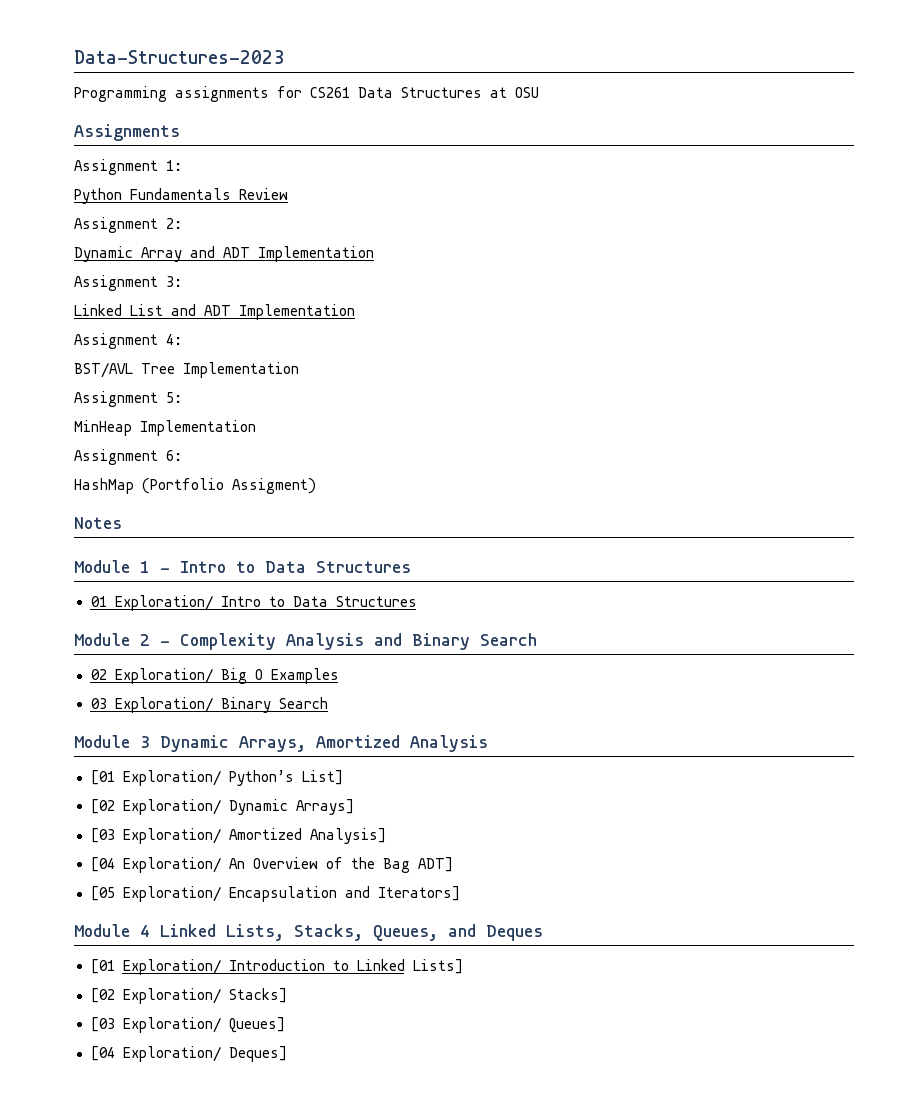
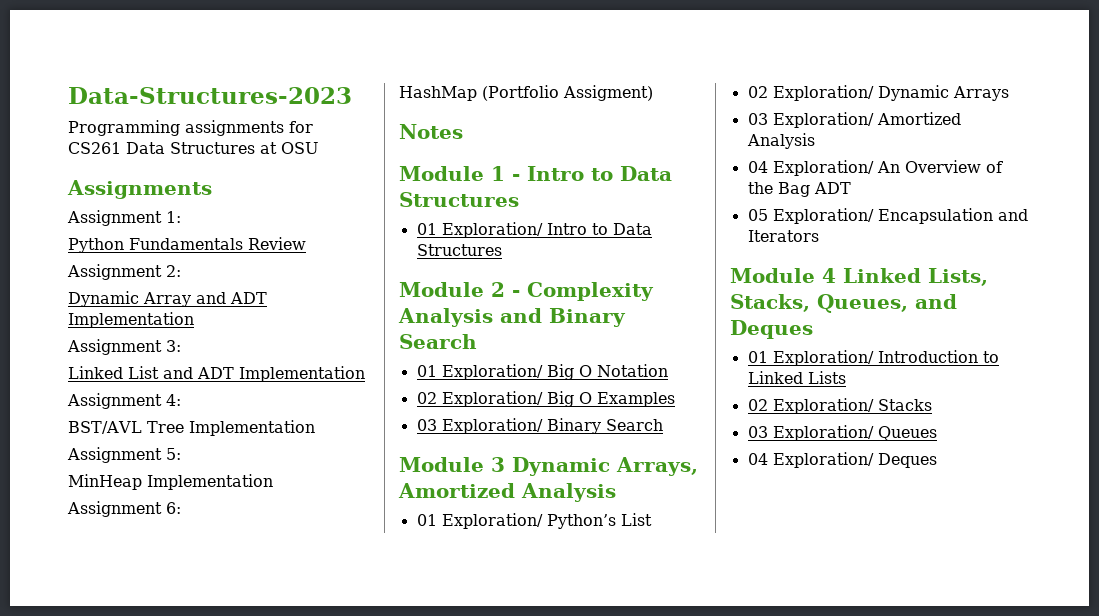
+ 01 Exploration/ Big O Notation
- [01 Exploration/ Python’s List]
- [02 Exploration/ Dynamic Arrays]
- [03 Exploration/ Amortized Analysis]
- [04 Exploration/ An Overview of the Bag ADT]
- [05 Exploration/ Encapsulation and Iterators]
+ 01 Exploration/ Python’s List
+ 02 Exploration/ Dynamic Arrays
+ 03 Exploration/ Amortized Analysis
+ 04 Exploration/ An Overview of the Bag ADT
+ 05 Exploration/ Encapsulation and Iterators
- [01 Exploration/ Introduction to Linked Lists]
- [02 Exploration/ Stacks]
- [03 Exploration/ Queues]
- [04 Exploration/ Deques]
+ 01 Exploration/ Introduction to Linked Lists
+ 02 Exploration/ Stacks
+ 03 Exploration/ Queues
+ 04 Exploration/ Deques

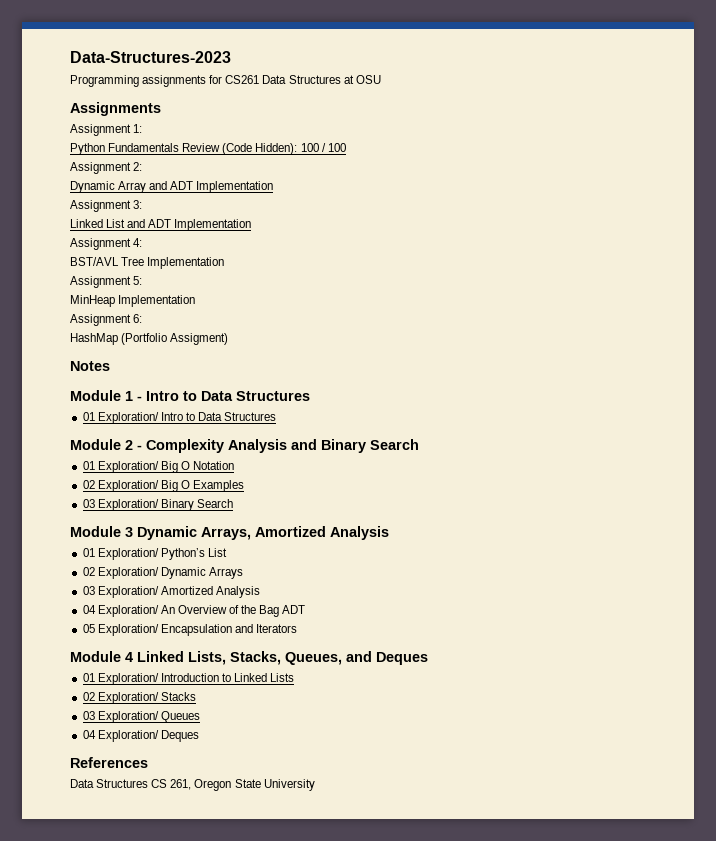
- Python Fundamentals Review
+ Python Fundamentals Review (Code Hidden): 100 / 100
+ References
+ Data Structures CS 261, Oregon State University

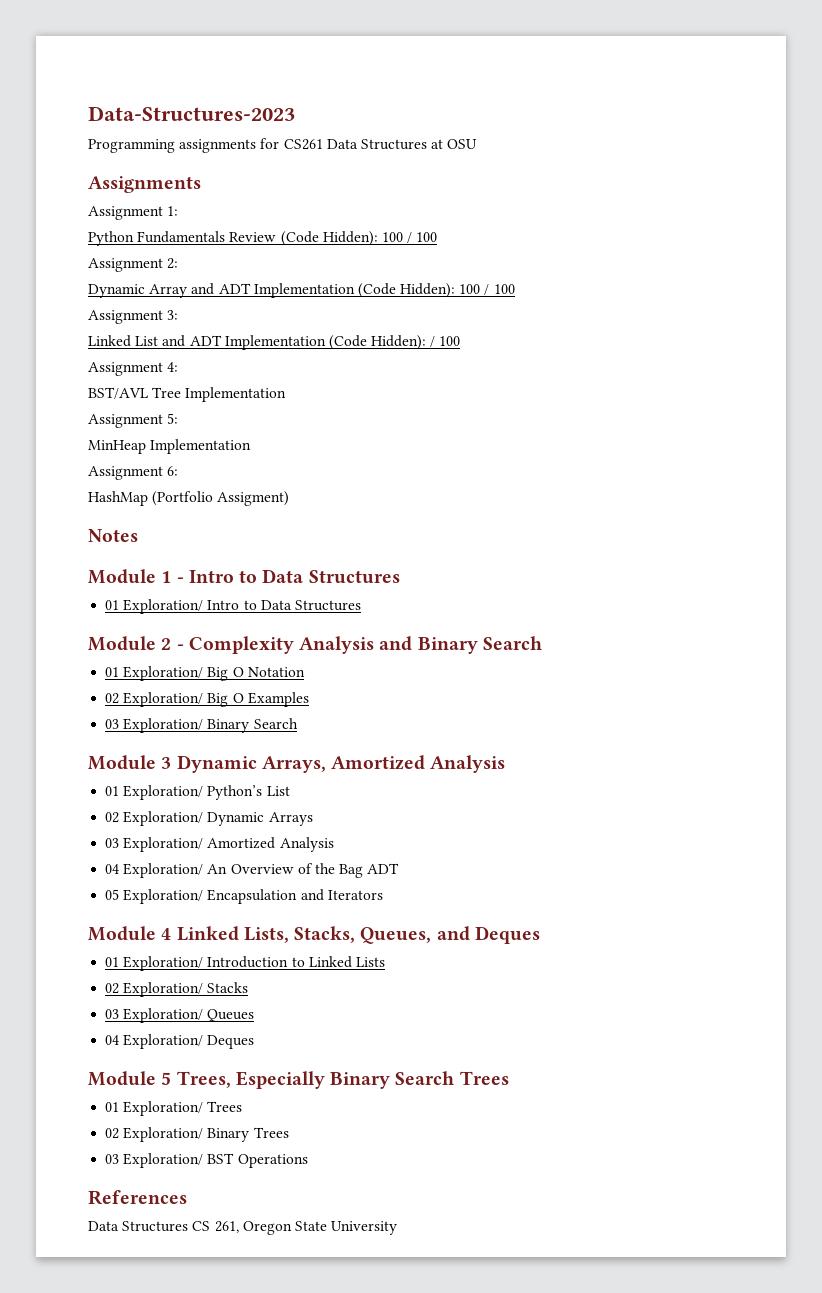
- Dynamic Array and ADT Implementation
+ Dynamic Array and ADT Implementation (Code Hidden): 100 / 100
- Linked List and ADT Implementation
+ Linked List and ADT Implementation (Code Hidden): / 100
+ Module 5 Trees, Especially Binary Search Trees
+ 01 Exploration/ Trees
+ 02 Exploration/ Binary Trees
+ 03 Exploration/ BST Operations

